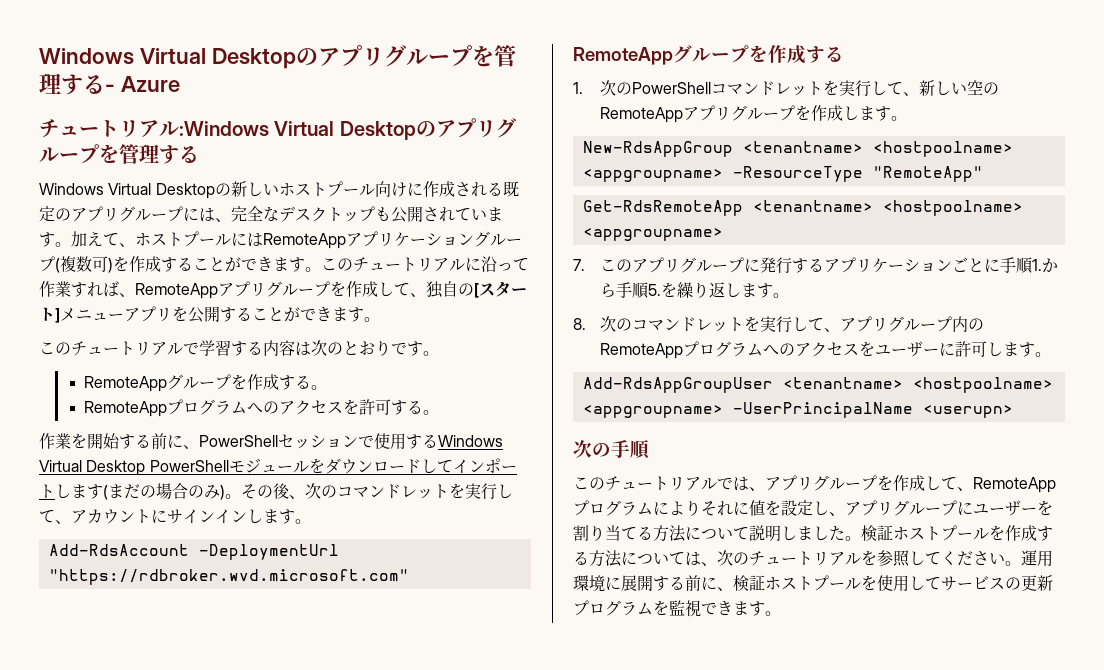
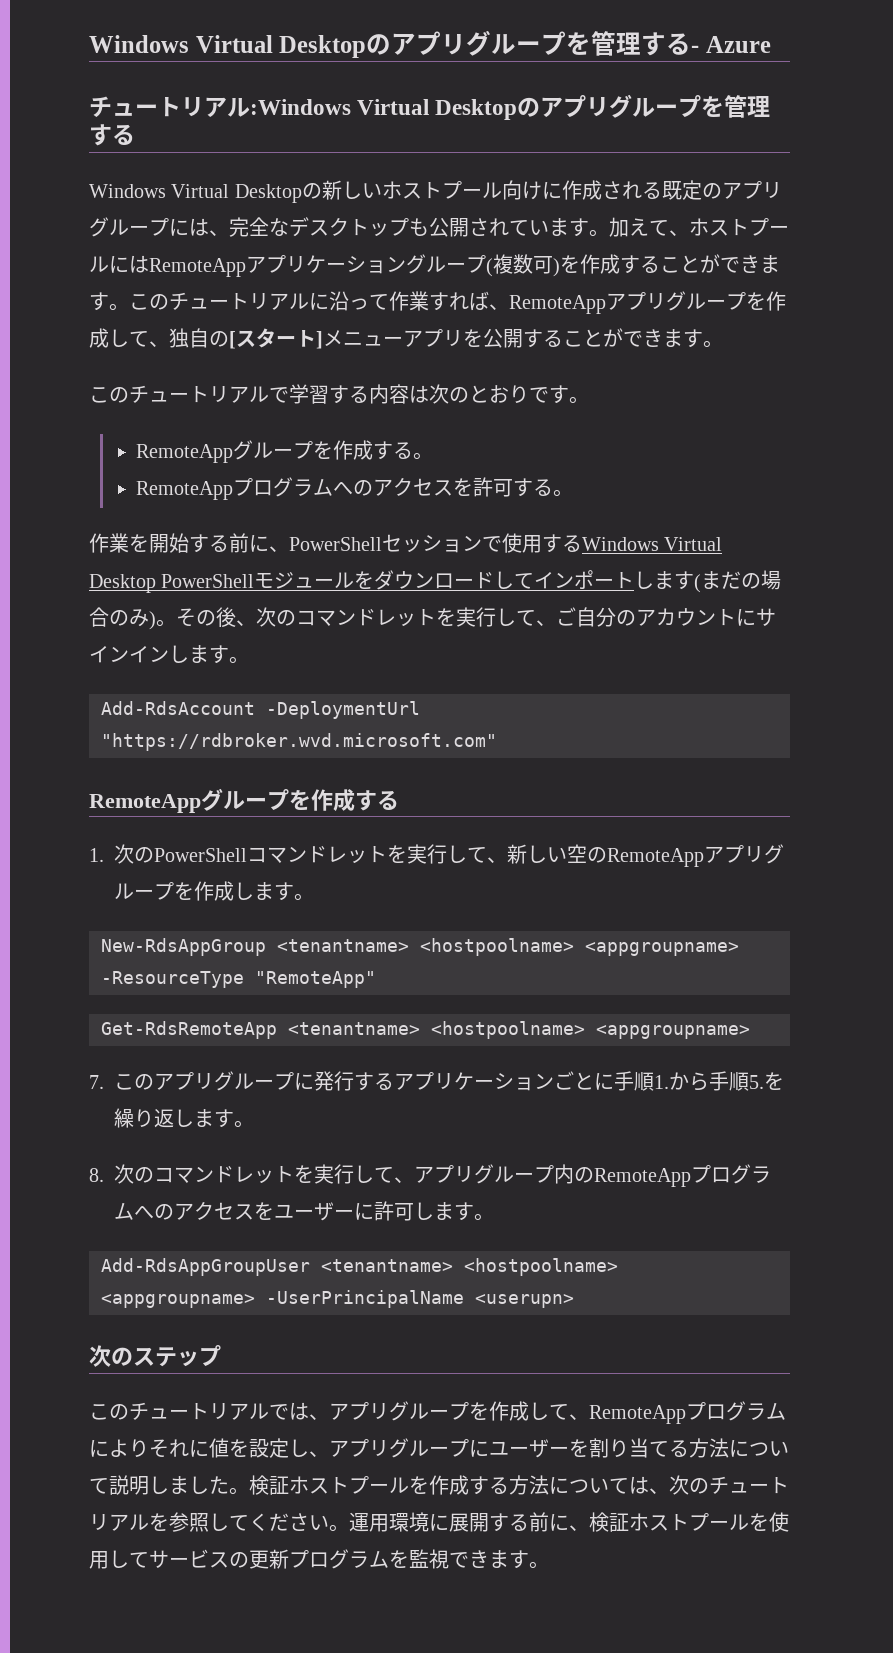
- その後、次のコマンドレットを実行して、アカウントにサインインします。
+ その後、次のコマンドレットを実行して、ご自分のアカウントにサインインします。
- 次の手順
+ 次のステップ

